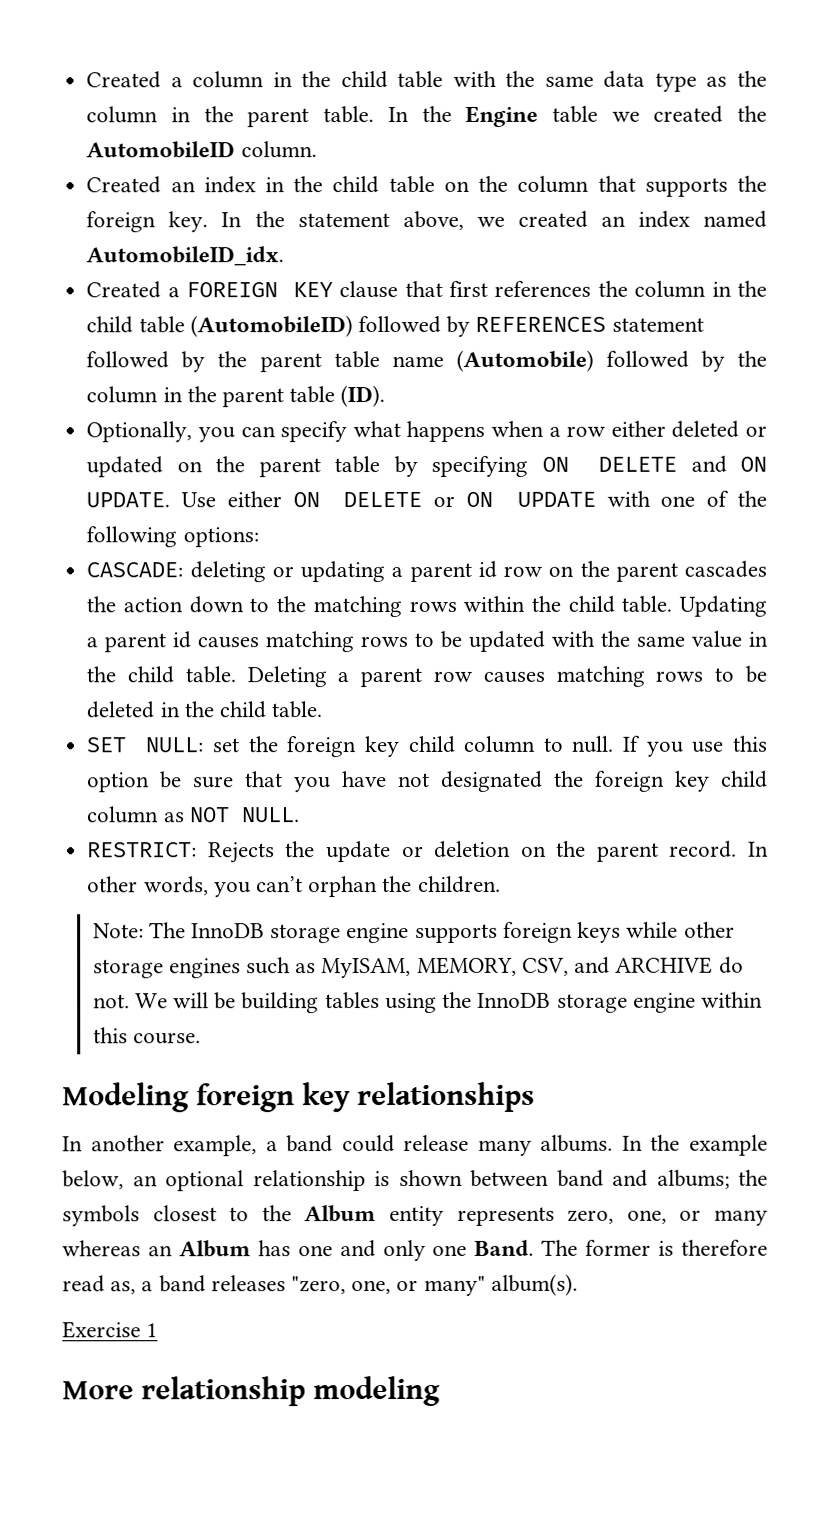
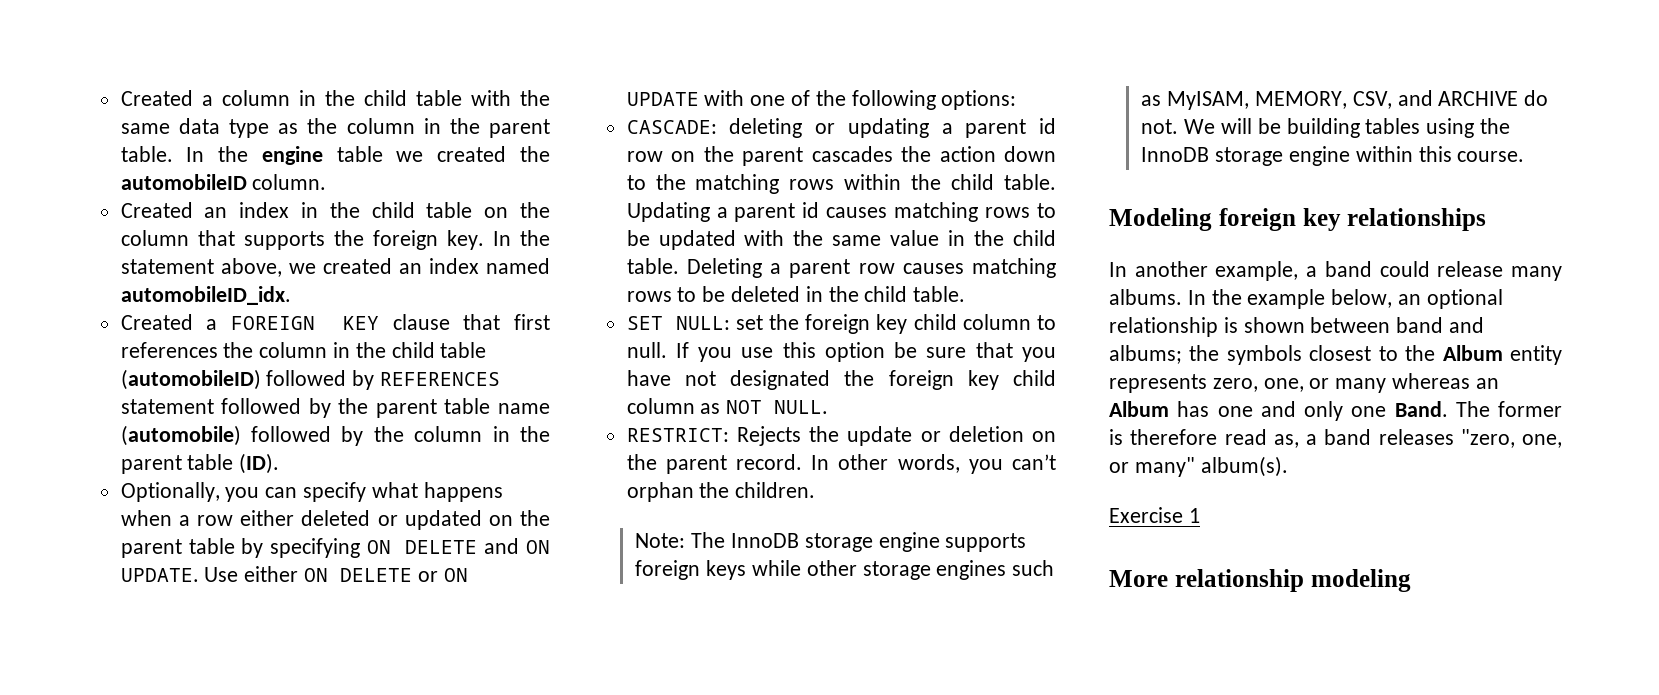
- In the Engine table we created the AutomobileID column.
+ In the engine table we created the automobileID column.
- In the statement above, we created an index named AutomobileID_idx.
+ In the statement above, we created an index named automobileID_idx.
- Created a FOREIGN KEY clause that first references the column in the child table (AutomobileID) followed by REFERENCES statement followed by the parent table name (Automobile) followed by the column in the parent table (ID).
+ Created a FOREIGN KEY clause that first references the column in the child table (automobileID) followed by REFERENCES statement followed by the parent table name (automobile) followed by the column in the parent table (ID).

